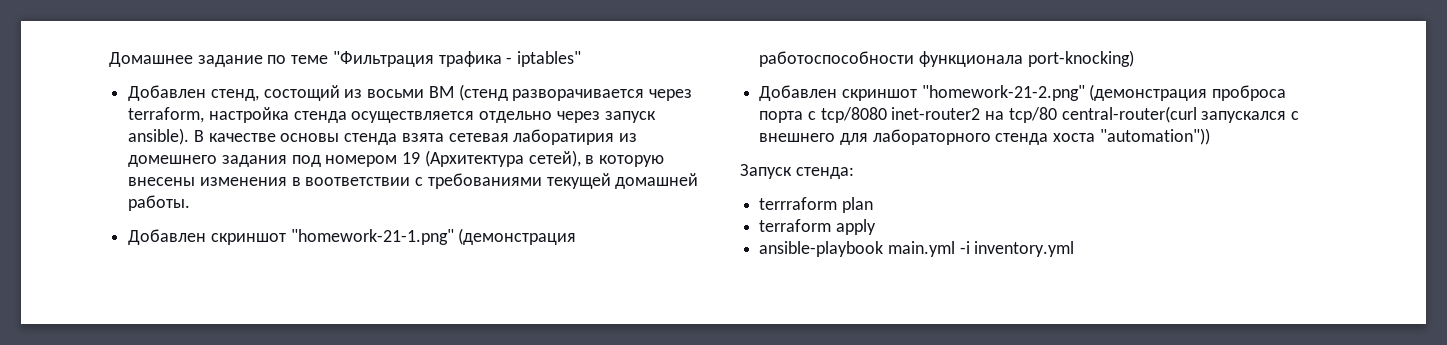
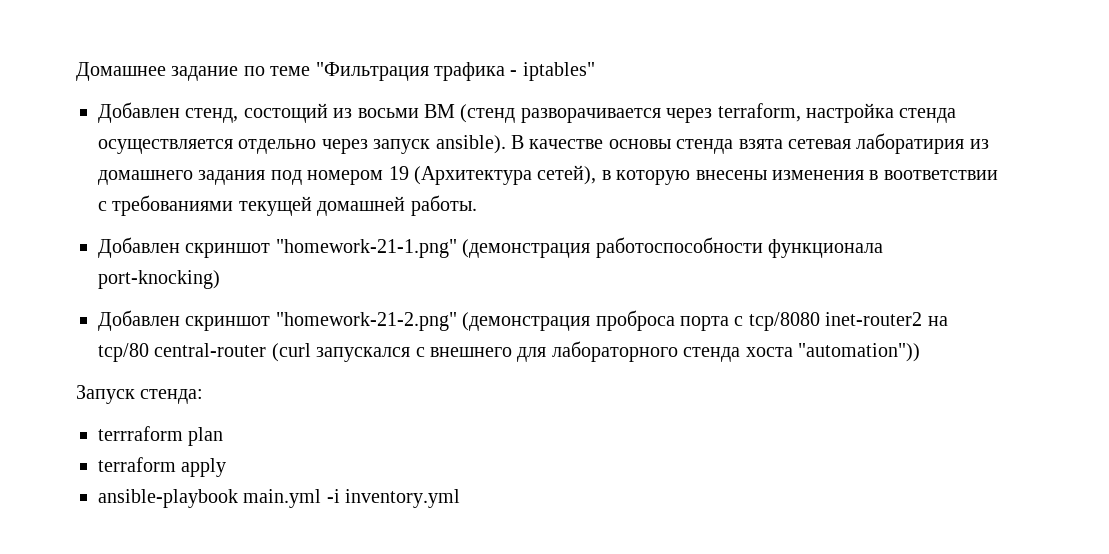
- В качестве основы стенда взята сетевая лаборатирия из домешнего задания под номером 19 (Архитектура сетей), в которую внесены изменения в воответствии с требованиями текущей домашней работы.
+ В качестве основы стенда взята сетевая лаборатирия из домашнего задания под номером 19 (Архитектура сетей), в которую внесены изменения в воответствии с требованиями текущей домашней работы.
- Добавлен скриншот "homework-21-2.png" (демонстрация проброса порта с tcp/8080 inet-router2 на tcp/80 central-router(curl запускался с внешнего для лабораторного стенда хоста "automation"))
+ Добавлен скриншот "homework-21-2.png" (демонстрация проброса порта с tcp/8080 inet-router2 на tcp/80 central-router (curl запускался с внешнего для лабораторного стенда хоста "automation"))

